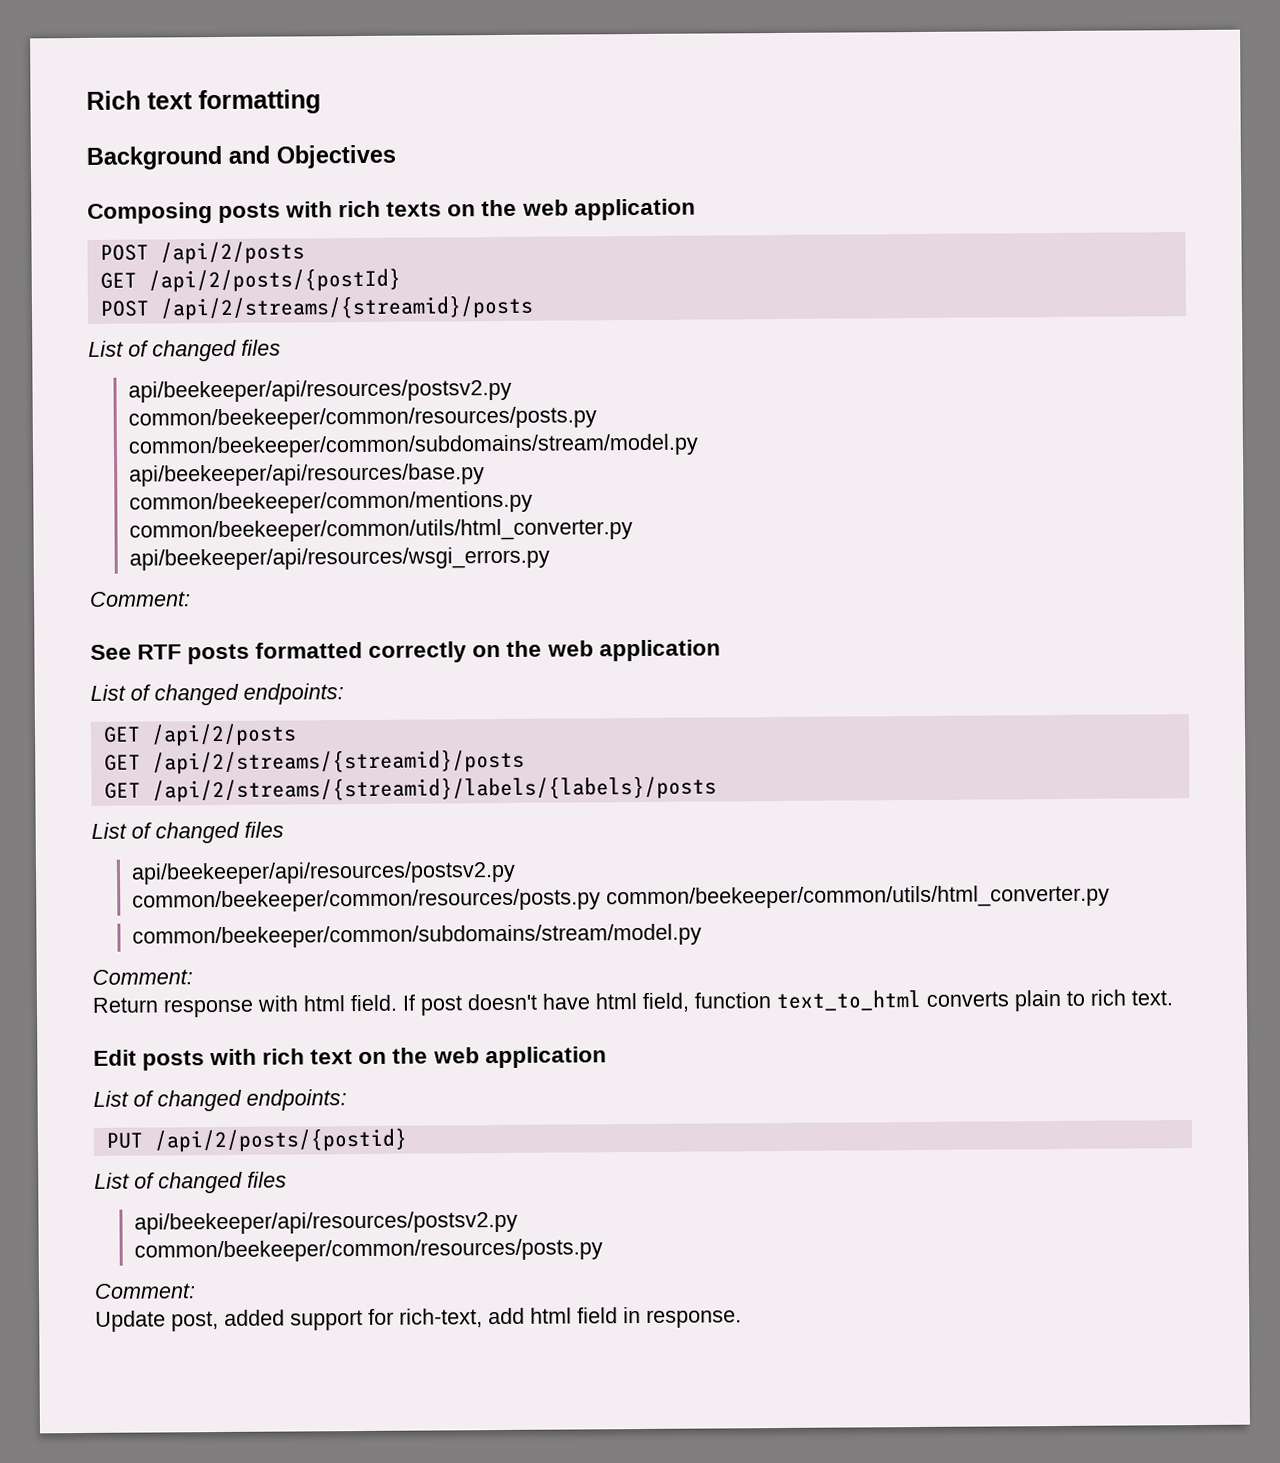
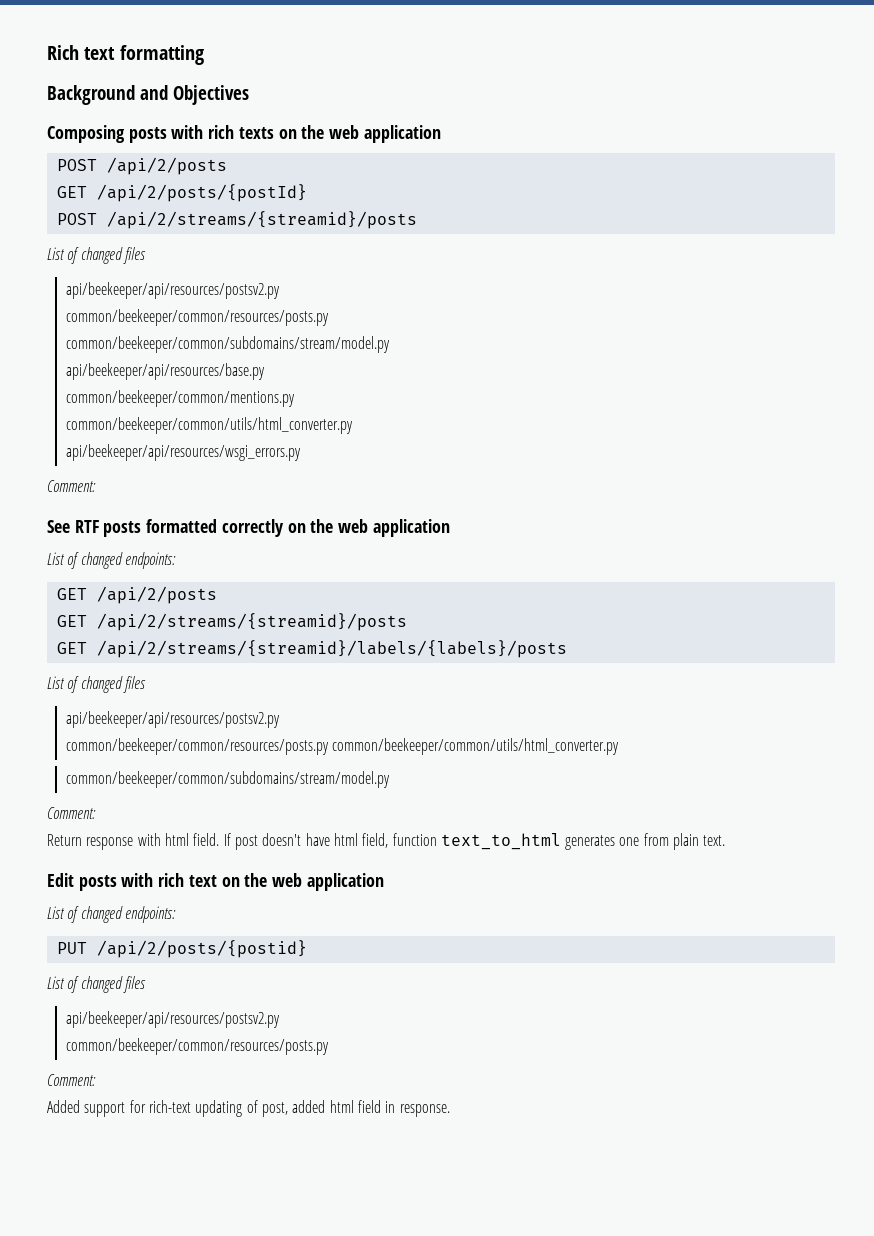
- If post doesn't have html field, function text_to_html converts plain to rich text.
+ If post doesn't have html field, function text_to_html generates one from plain text.
- Update post, added support for rich-text, add html field in response.
+ Added support for rich-text updating of post, added html field in response.

